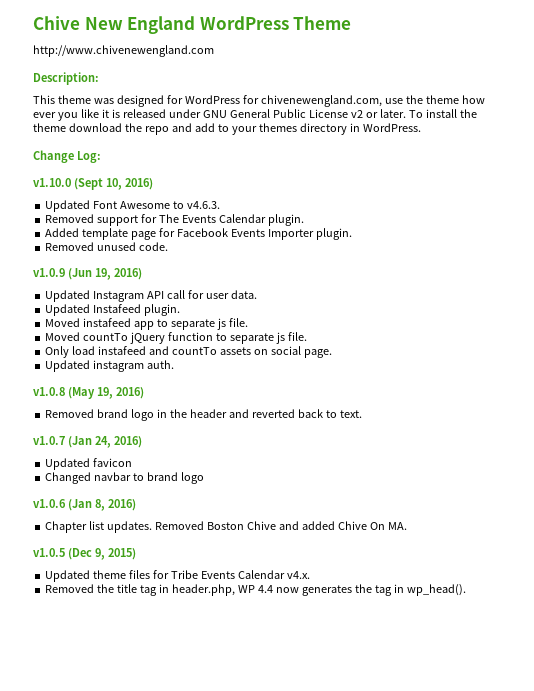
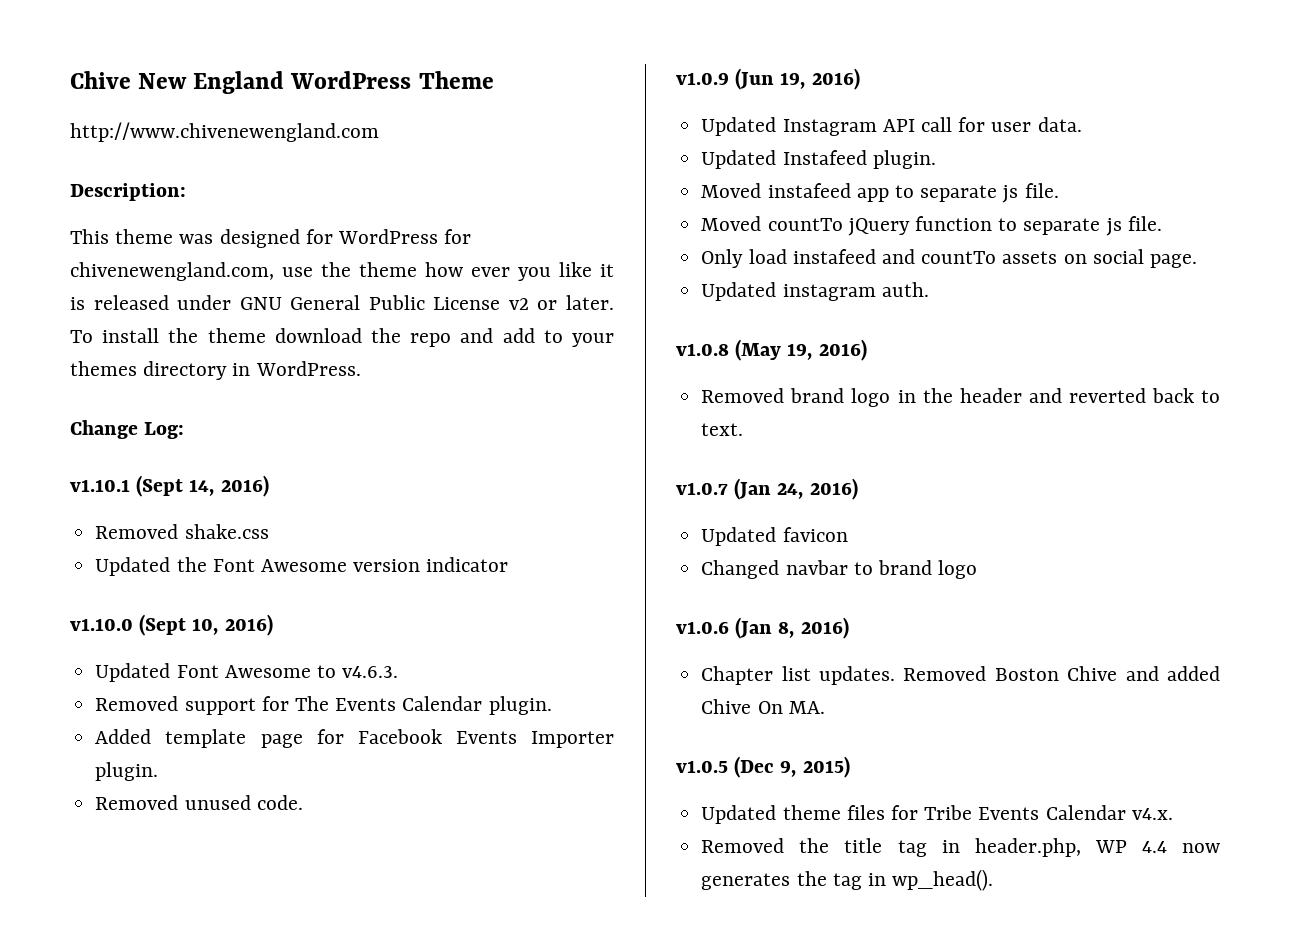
+ v1.10.1 (Sept 14, 2016)
+ Removed shake.css
+ Updated the Font Awesome version indicator

